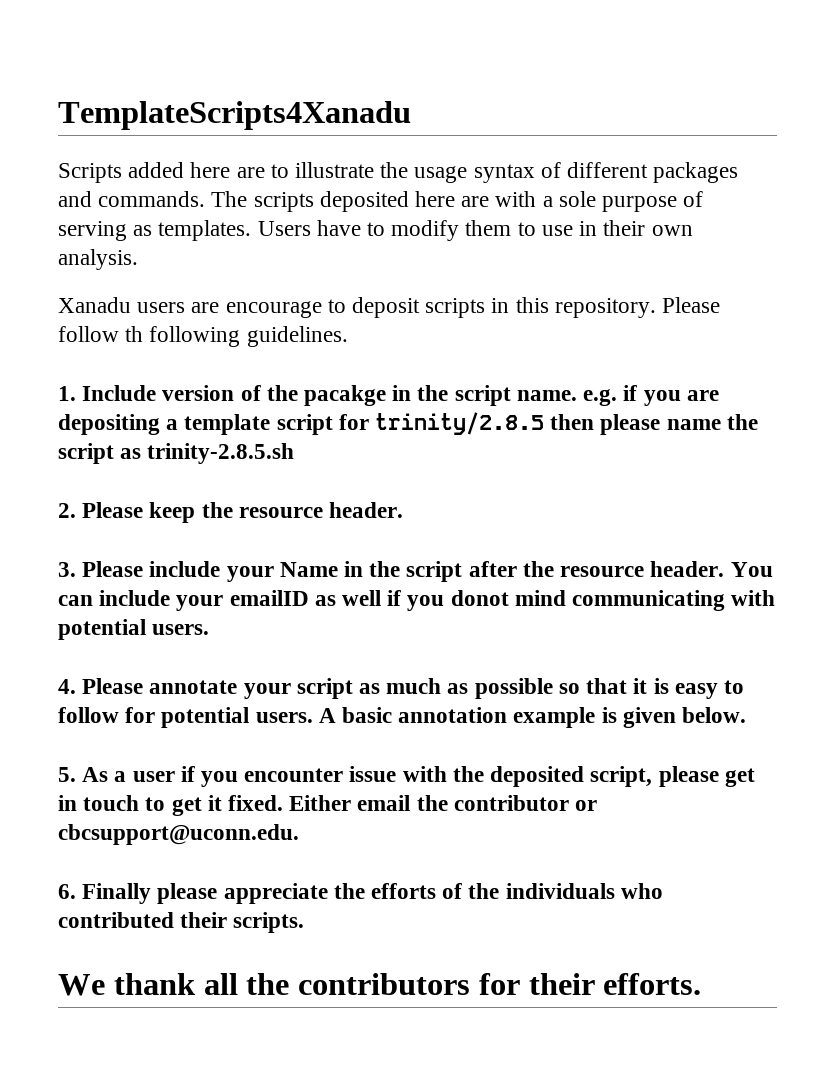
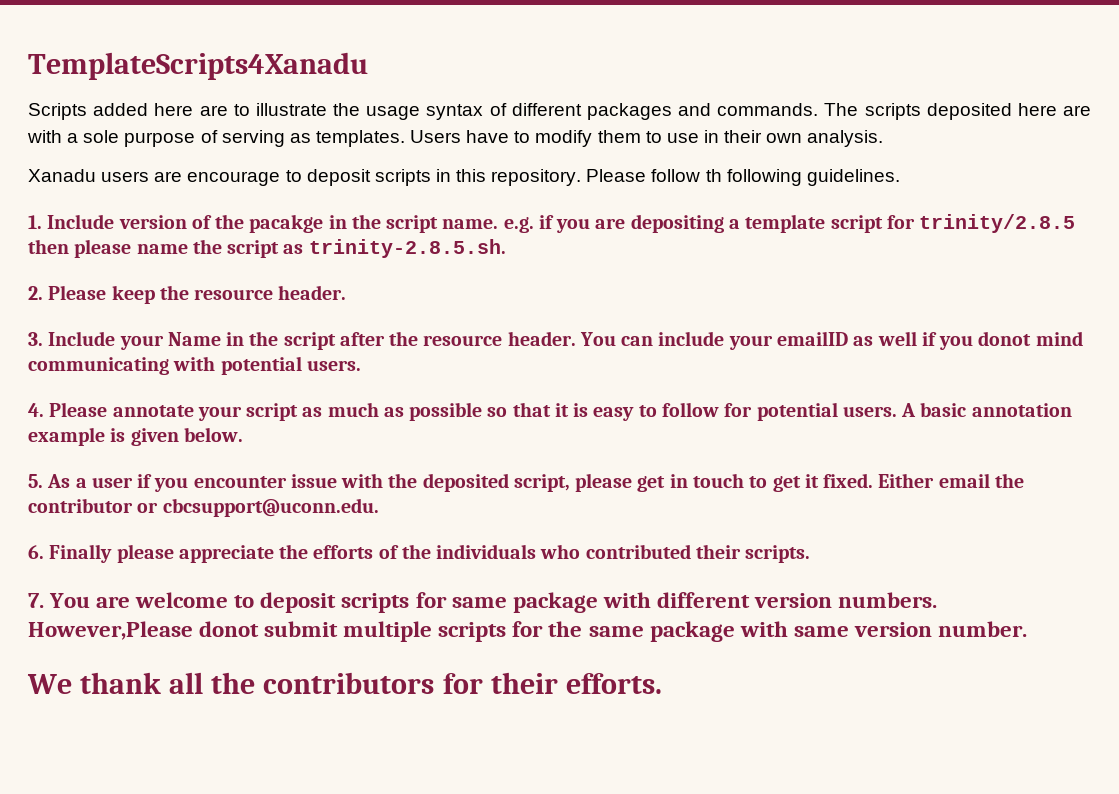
- 1. Include version of the pacakge in the script name. e.g. if you are depositing a template script for trinity/2.8.5 then please name the script as trinity-2.8.5.sh
+ 1. Include version of the pacakge in the script name. e.g. if you are depositing a template script for trinity/2.8.5 then please name the script as trinity-2.8.5.sh.
- 3. Please include your Name in the script after the resource header.
+ 3. Include your Name in the script after the resource header.
+ 7. You are welcome to deposit scripts for same package with different version numbers. However,Please donot submit multiple scripts for the same package with same version number.

